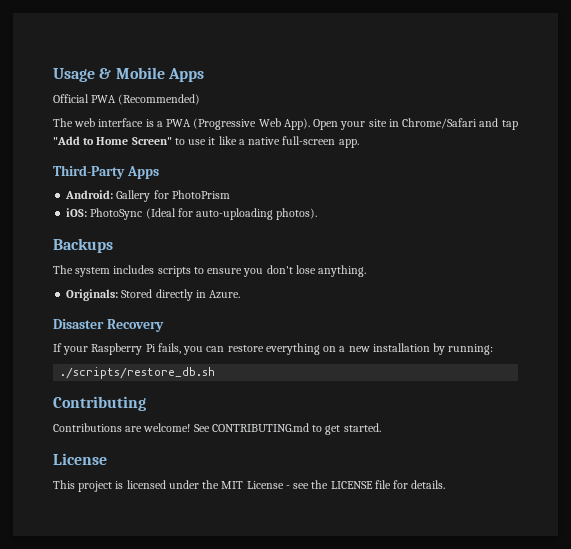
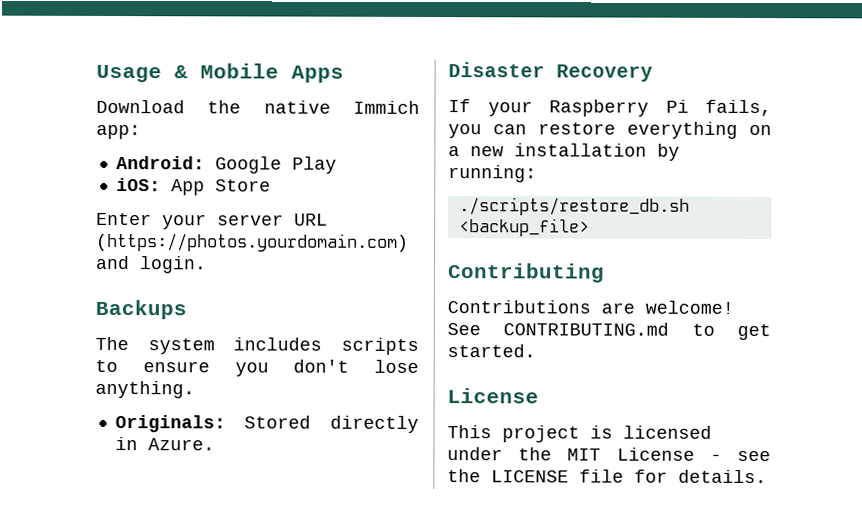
- Official PWA (Recommended)
- The web interface is a PWA (Progressive Web App). Open your site in Chrome/Safari and tap "Add to Home Screen" to use it like a native full-screen app.
- Third-Party Apps
- Android: Gallery for PhotoPrism
- iOS: PhotoSync (Ideal for auto-uploading photos).
+ Download the native Immich app:
+ Android: Google Play
+ iOS: App Store
+ Enter your server URL (https://photos.yourdomain.com) and login.
- ./scripts/restore_db.sh
+ ./scripts/restore_db.sh <backup_file>

